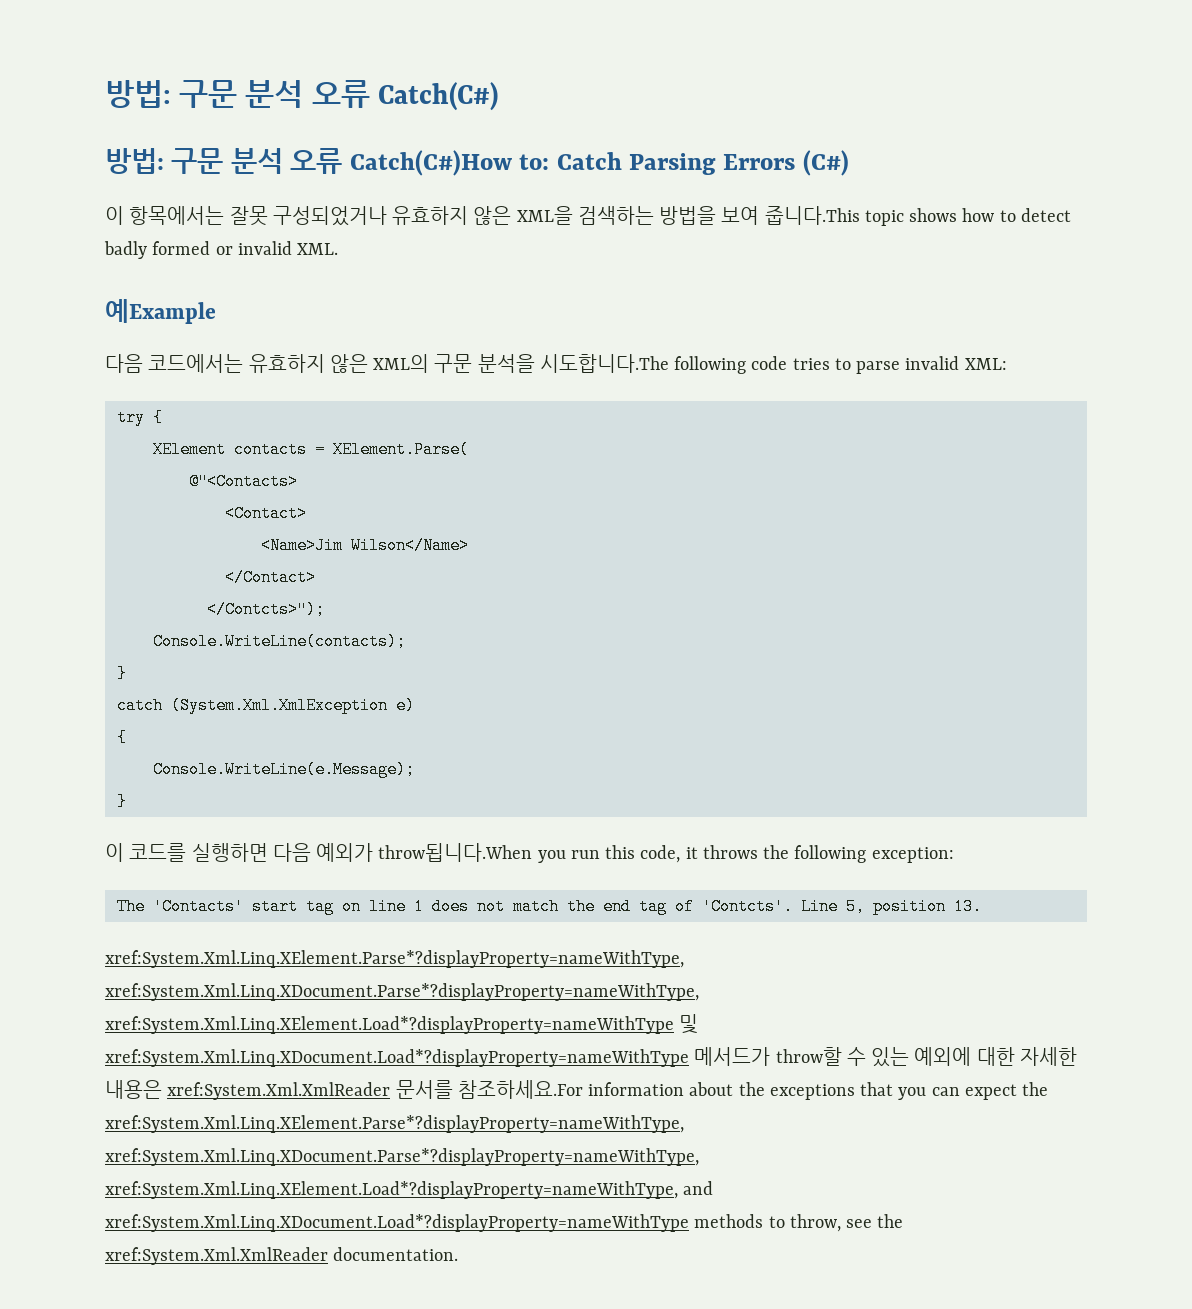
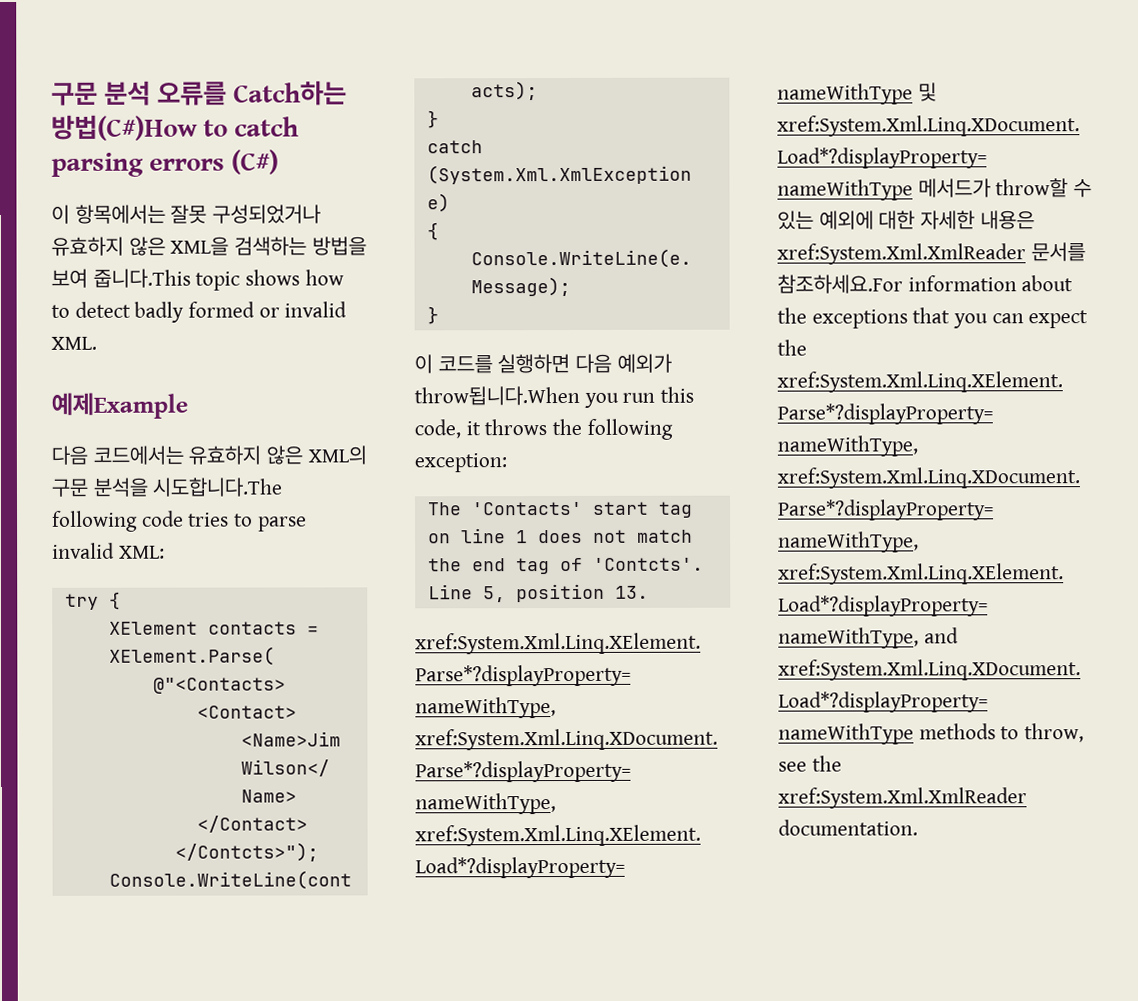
- 방법: 구문 분석 오류 Catch(C#)
- 방법: 구문 분석 오류 Catch(C#)How to: Catch Parsing Errors (C#)
+ 구문 분석 오류를 Catch하는 방법(C#)How to catch parsing errors (C#)
- 예Example
+ 예제Example

